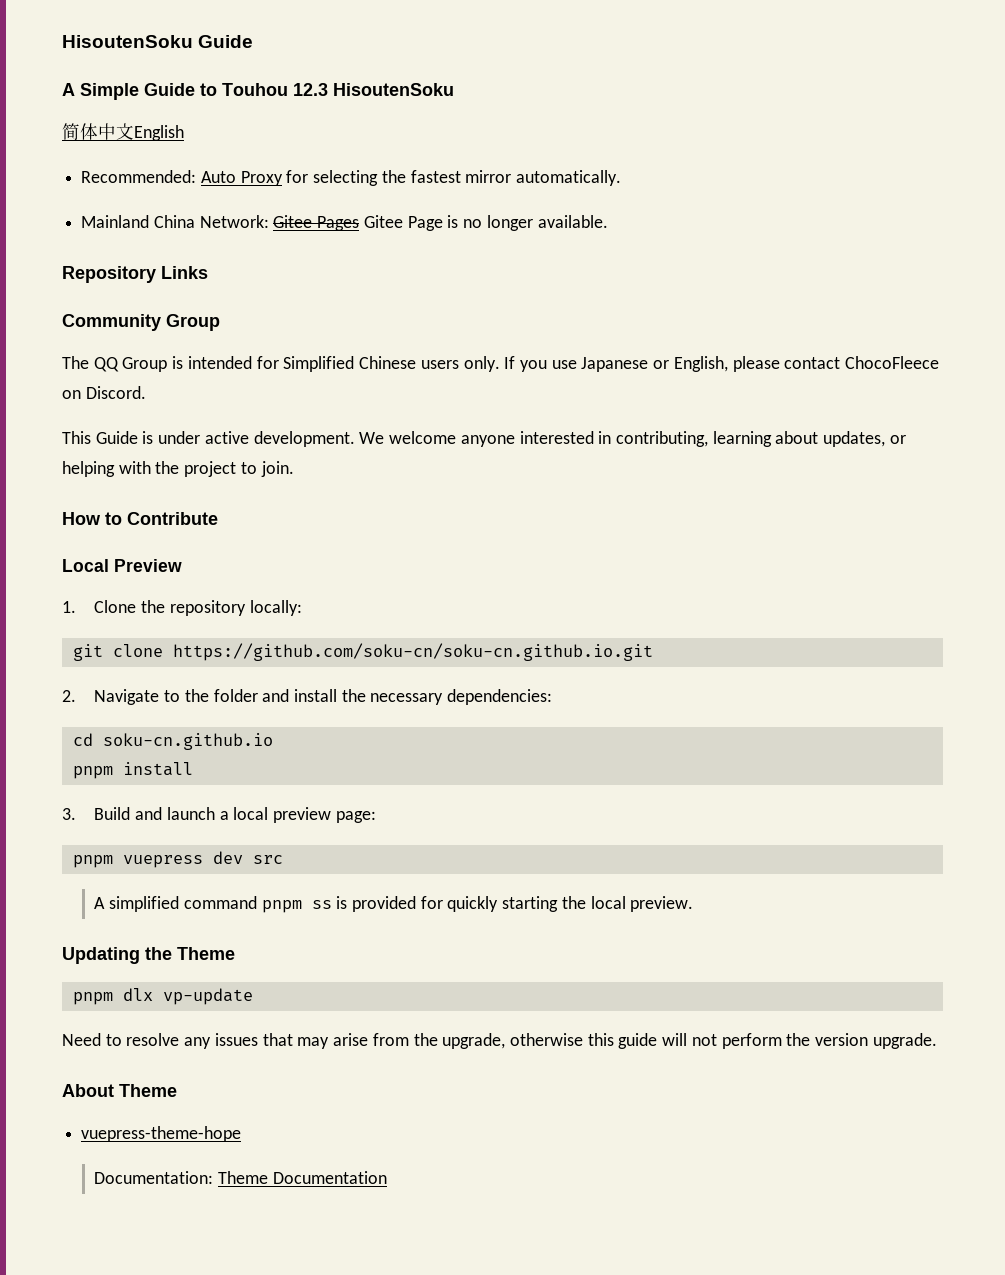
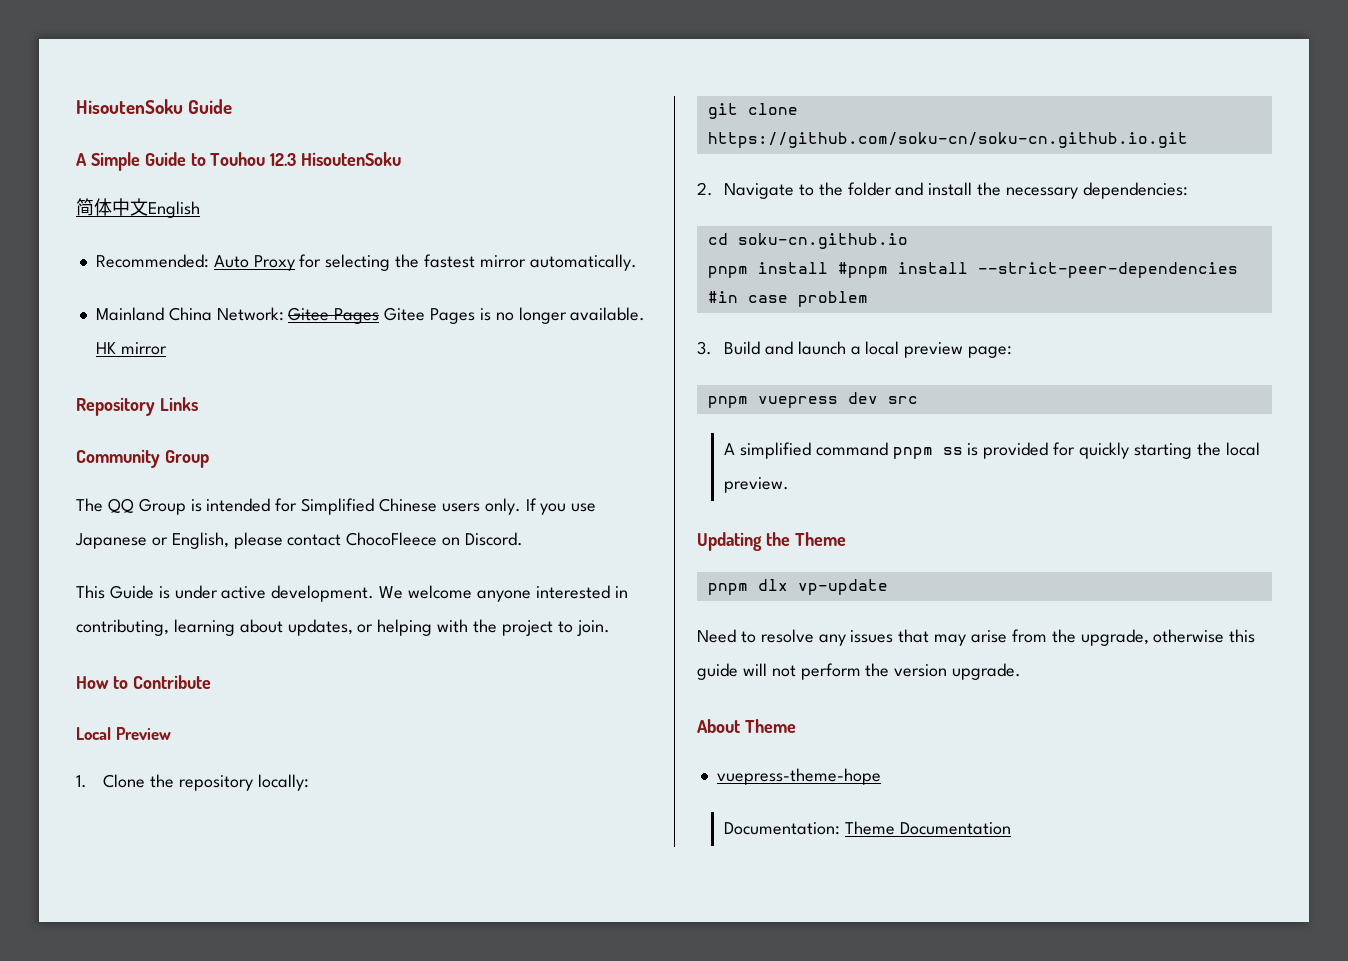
- Mainland China Network: Gitee Pages Gitee Page is no longer available.
+ Mainland China Network: Gitee Pages Gitee Pages is no longer available. HK mirror
- pnpm install
+ pnpm install #pnpm install --strict-peer-dependencies #in case problem

